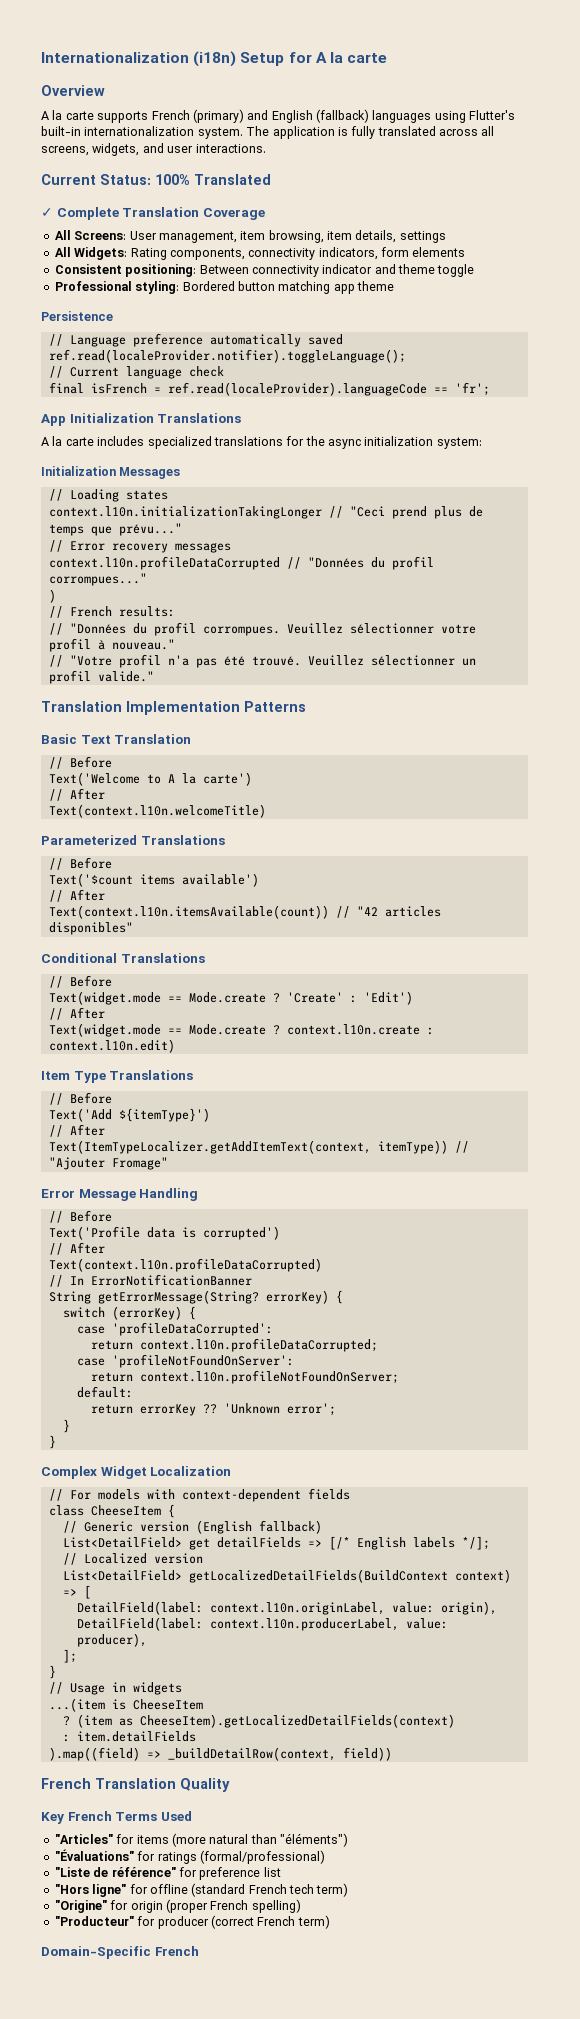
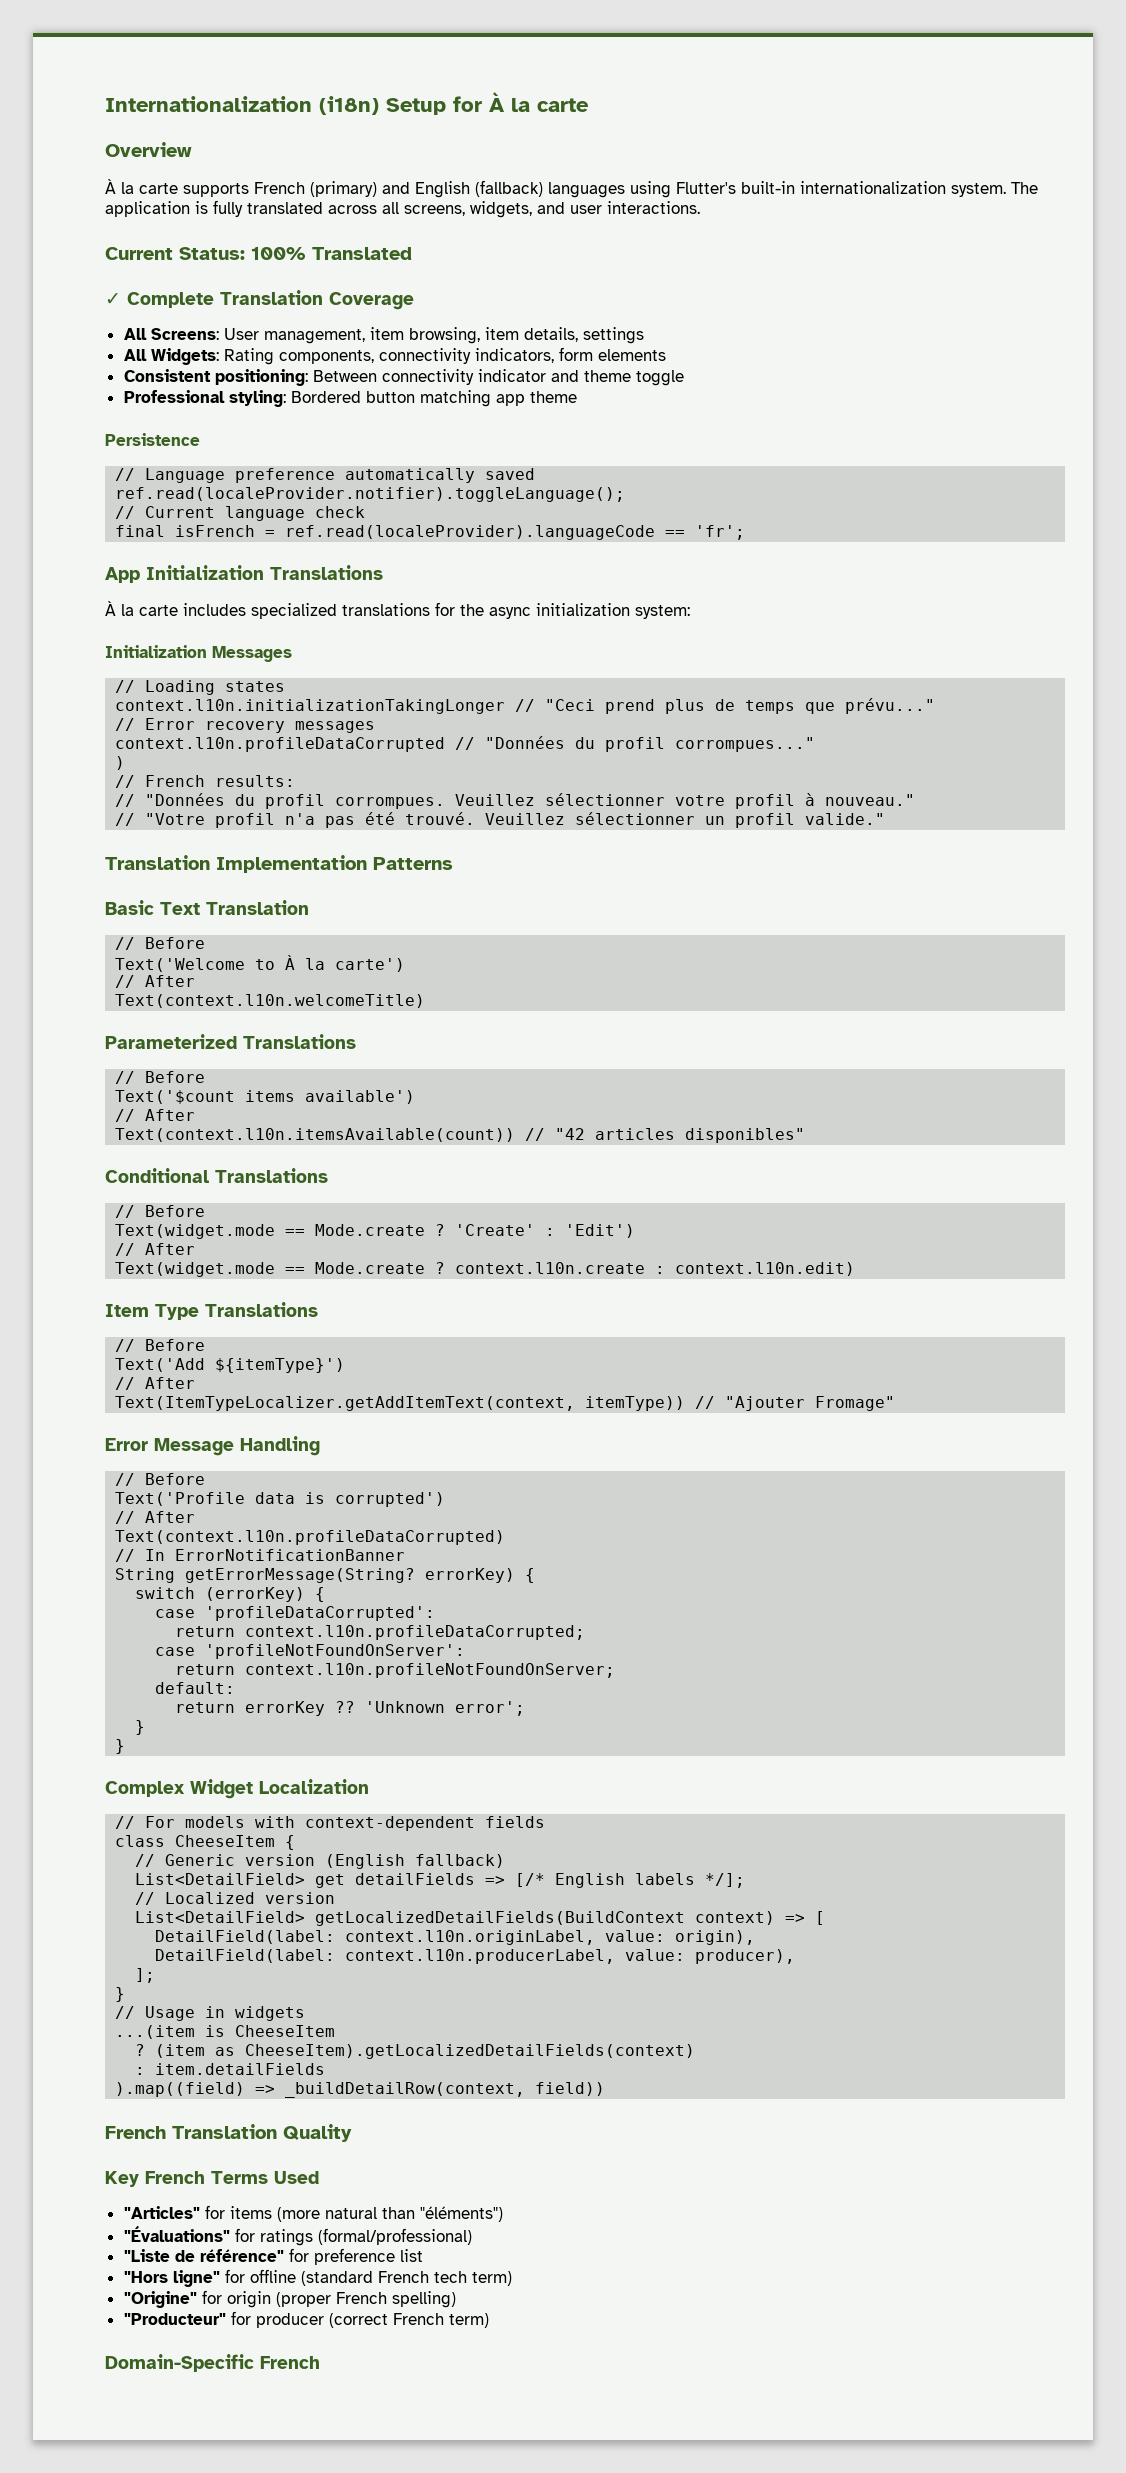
- Internationalization (i18n) Setup for A la carte
+ Internationalization (i18n) Setup for À la carte
- A la carte supports French (primary) and English (fallback) languages using Flutter's built-in internationalization system.
+ À la carte supports French (primary) and English (fallback) languages using Flutter's built-in internationalization system.
- A la carte includes specialized translations for the async initialization system:
+ À la carte includes specialized translations for the async initialization system:
- Text('Welcome to A la carte')
+ Text('Welcome to À la carte')

